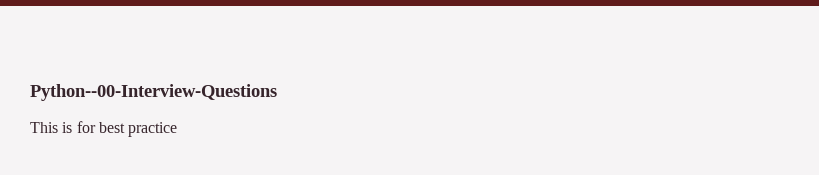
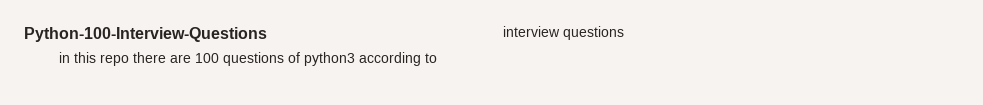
- Python--00-Interview-Questions
- This is for best practice
+ Python-100-Interview-Questions
+ in this repo there are 100 questions of python3 according to interview questions

